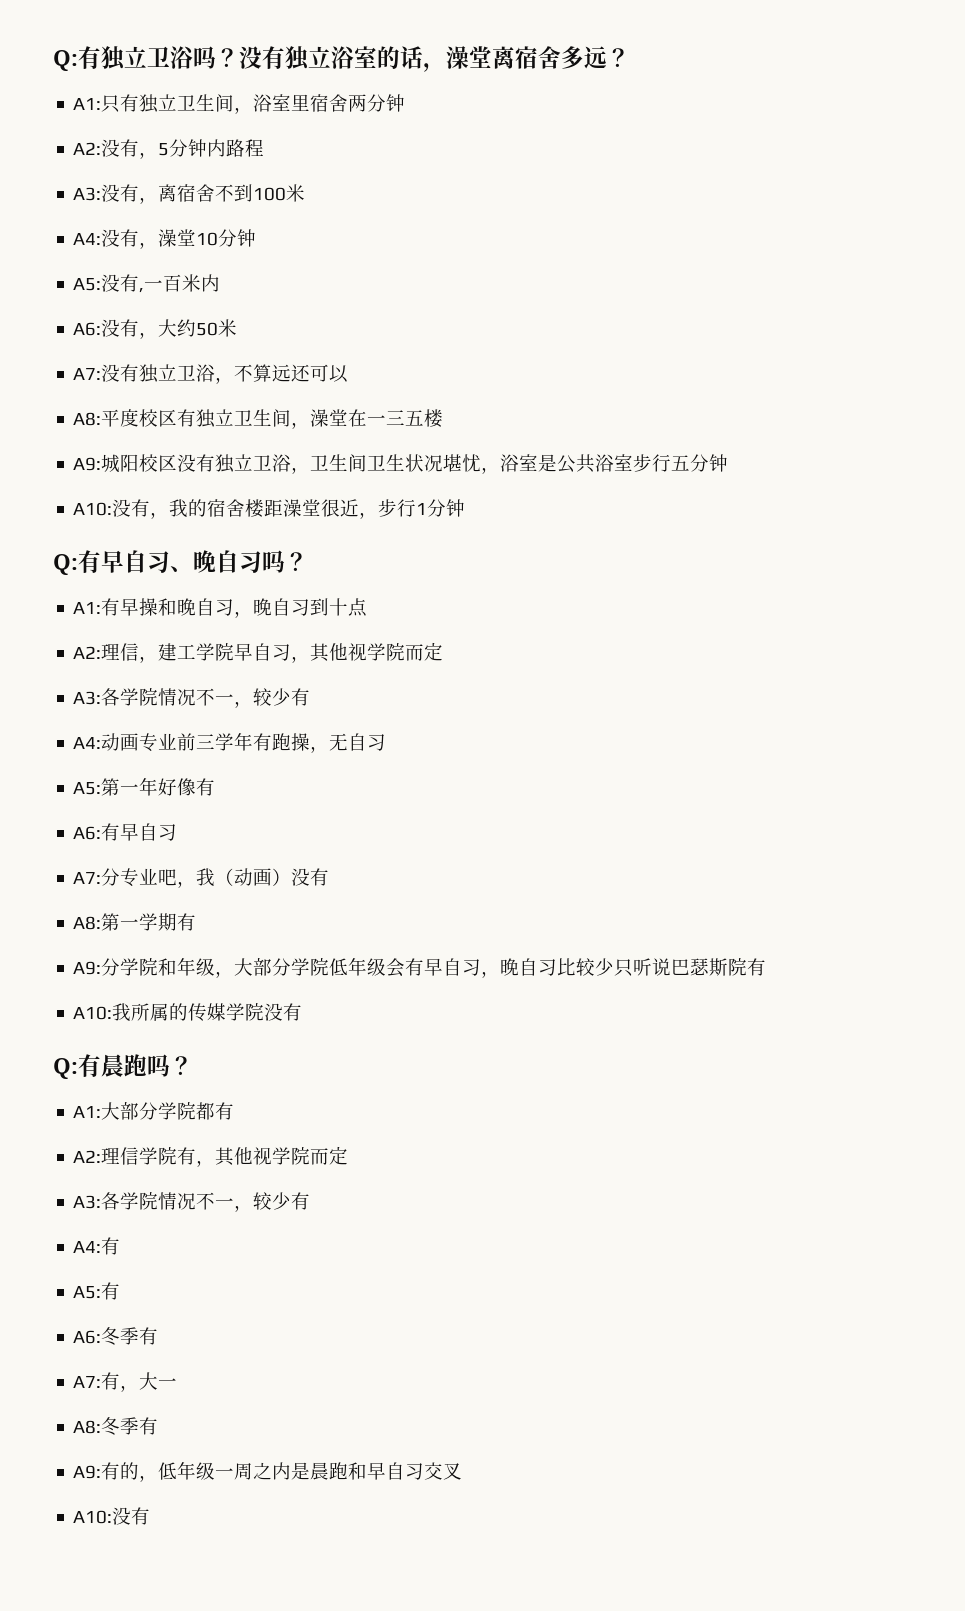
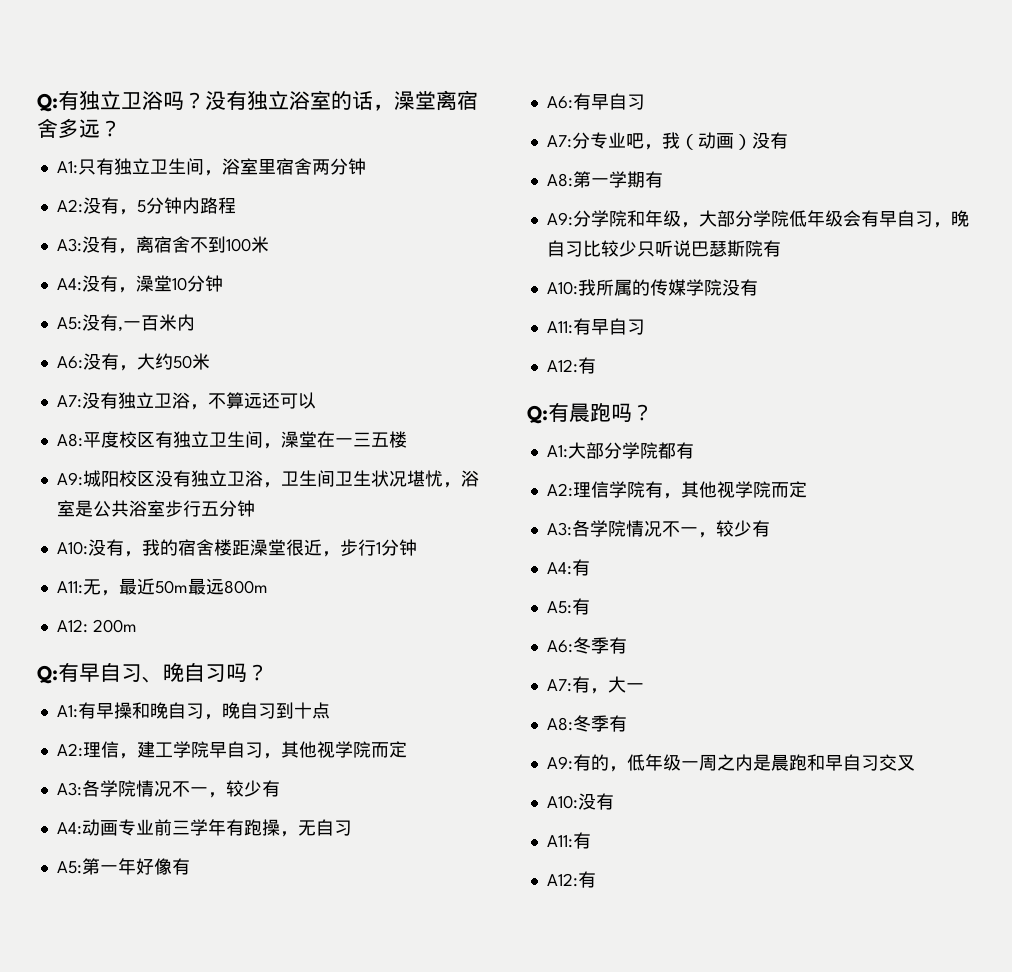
+ A11:无，最近50m最远800m
+ A12: 200m
+ A11:有早自习
+ A12:有
  A9:有的，低年级一周之内是晨跑和早自习交叉
  A10:没有
+ A11:有
+ A12:有

